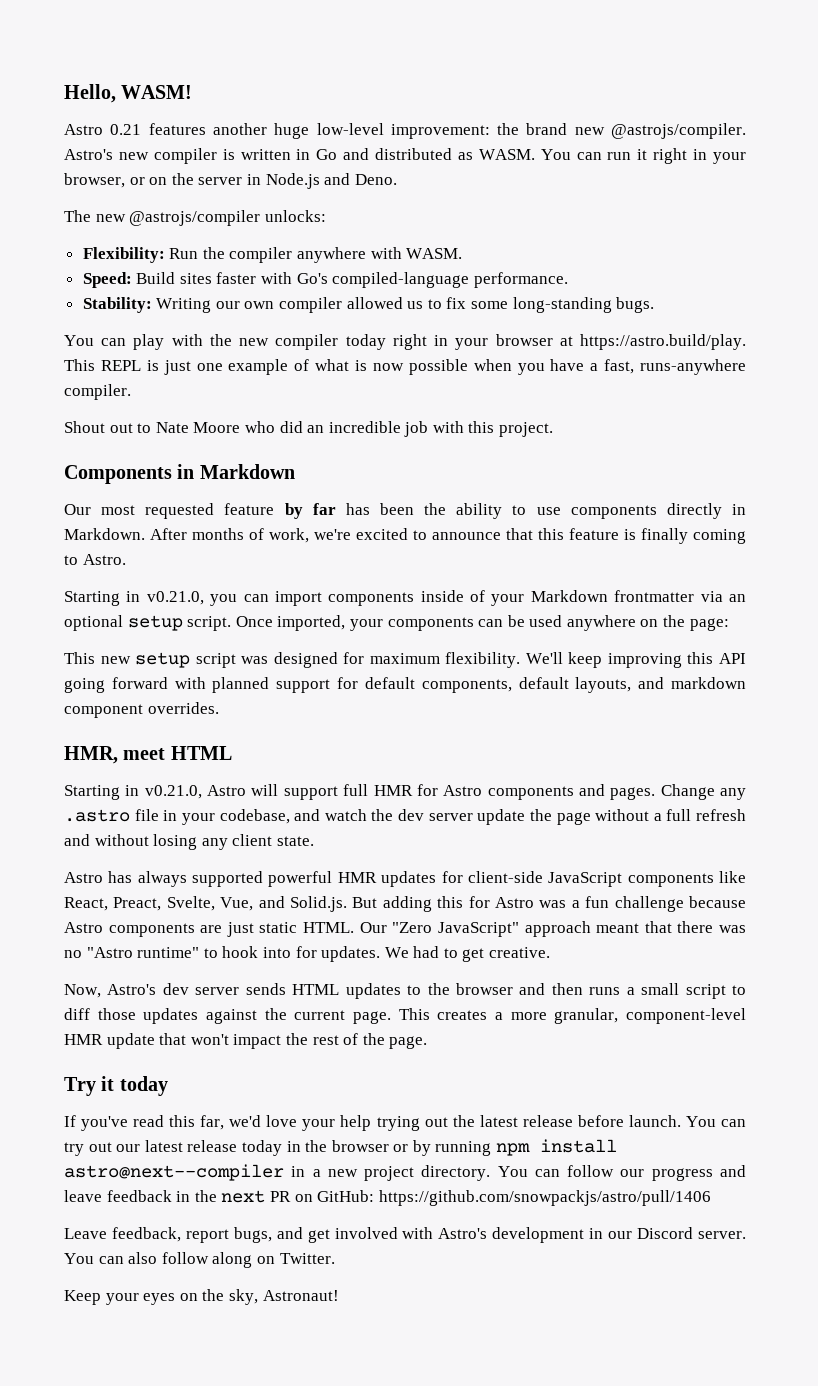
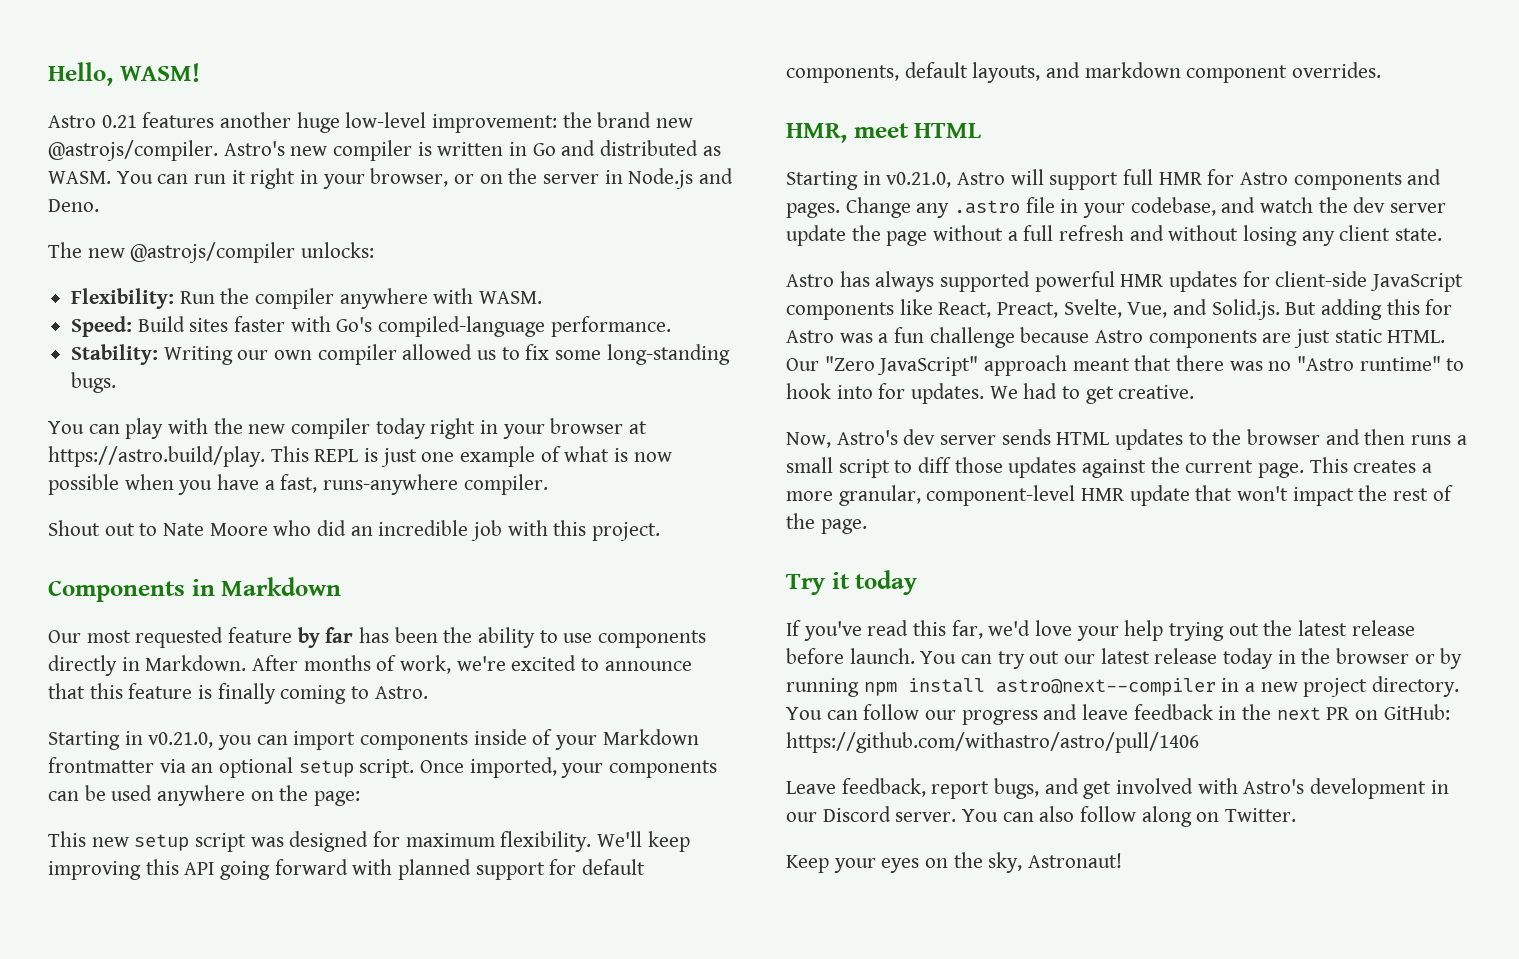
- You can follow our progress and leave feedback in the next PR on GitHub: https://github.com/snowpackjs/astro/pull/1406
+ You can follow our progress and leave feedback in the next PR on GitHub: https://github.com/withastro/astro/pull/1406

